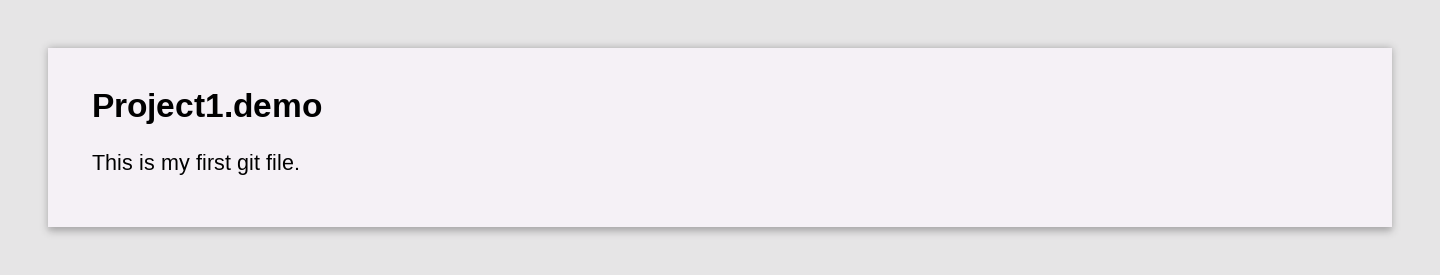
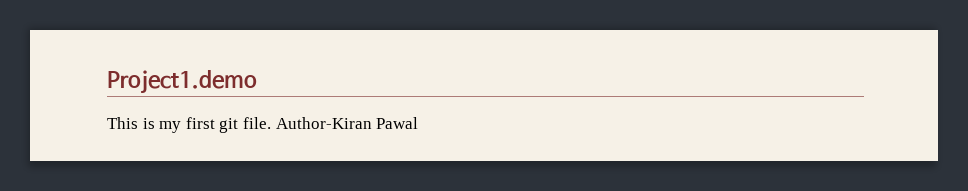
+ Author-Kiran Pawal

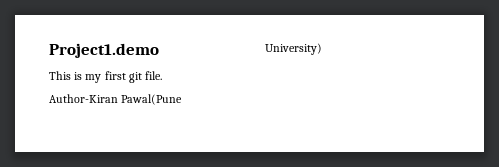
- This is my first git file. Author-Kiran Pawal
+ This is my first git file.
+ Author-Kiran Pawal(Pune University)

